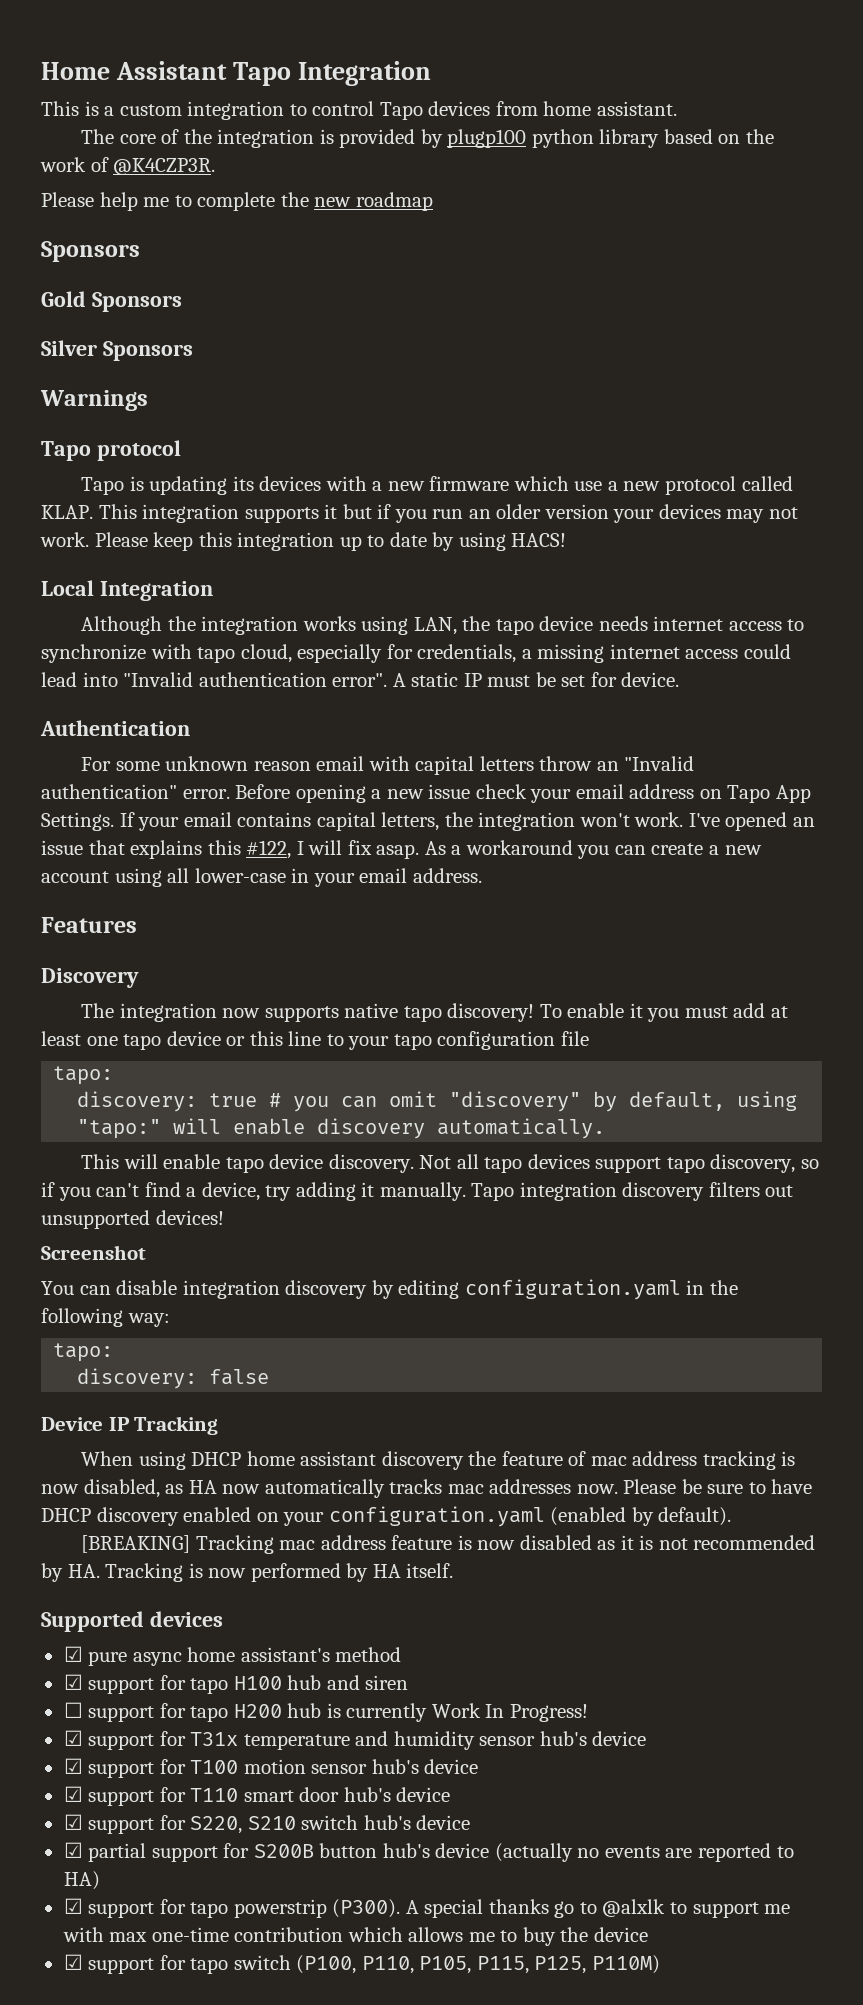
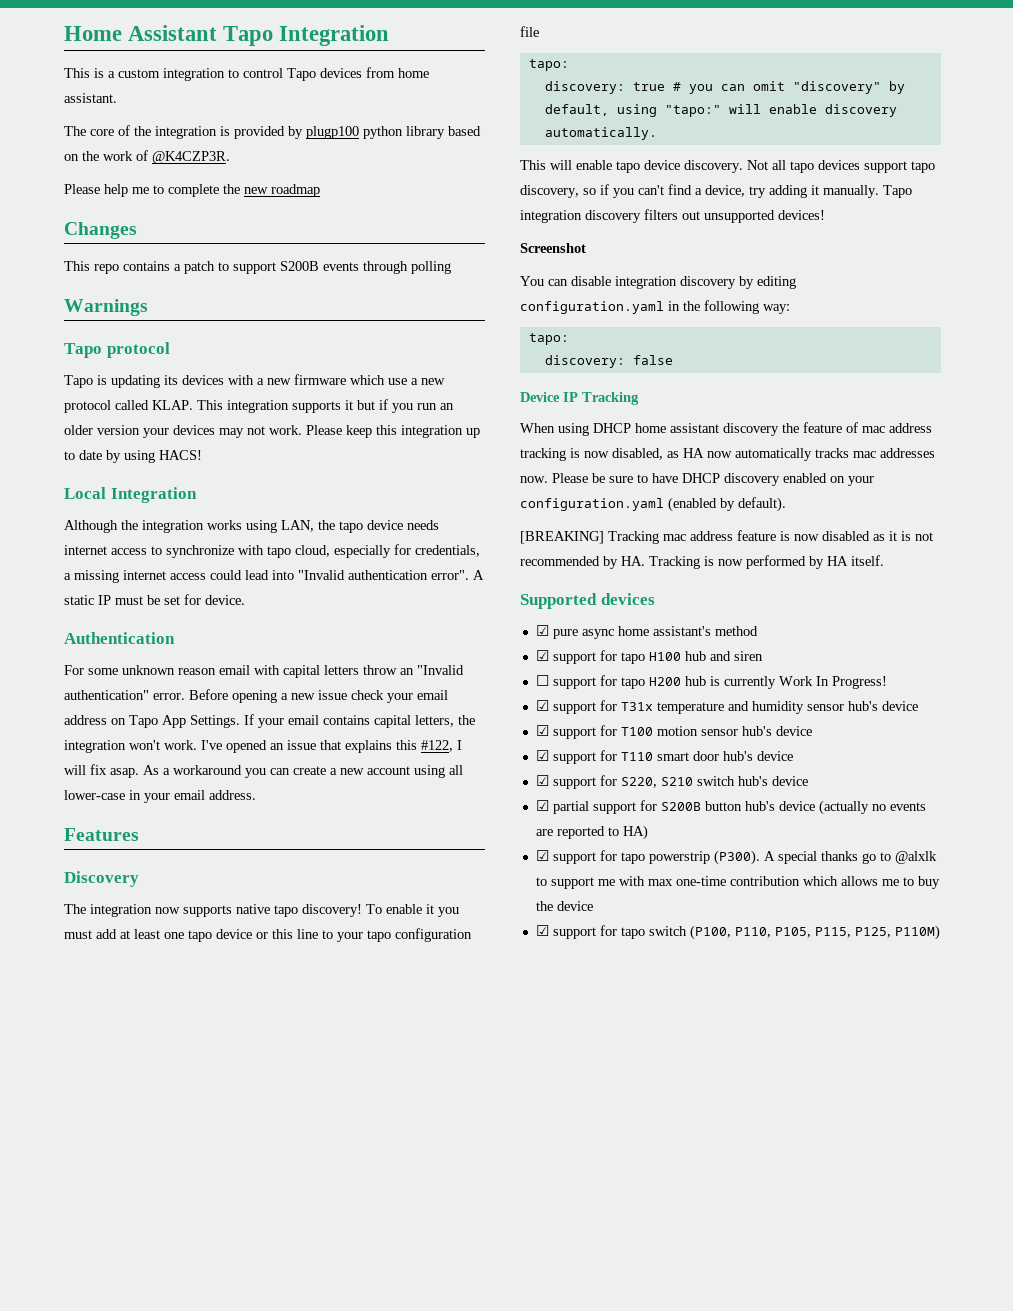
  Please help me to complete the new roadmap
- Sponsors
- Gold Sponsors
- Silver Sponsors
+ Changes
+ This repo contains a patch to support S200B events through polling

